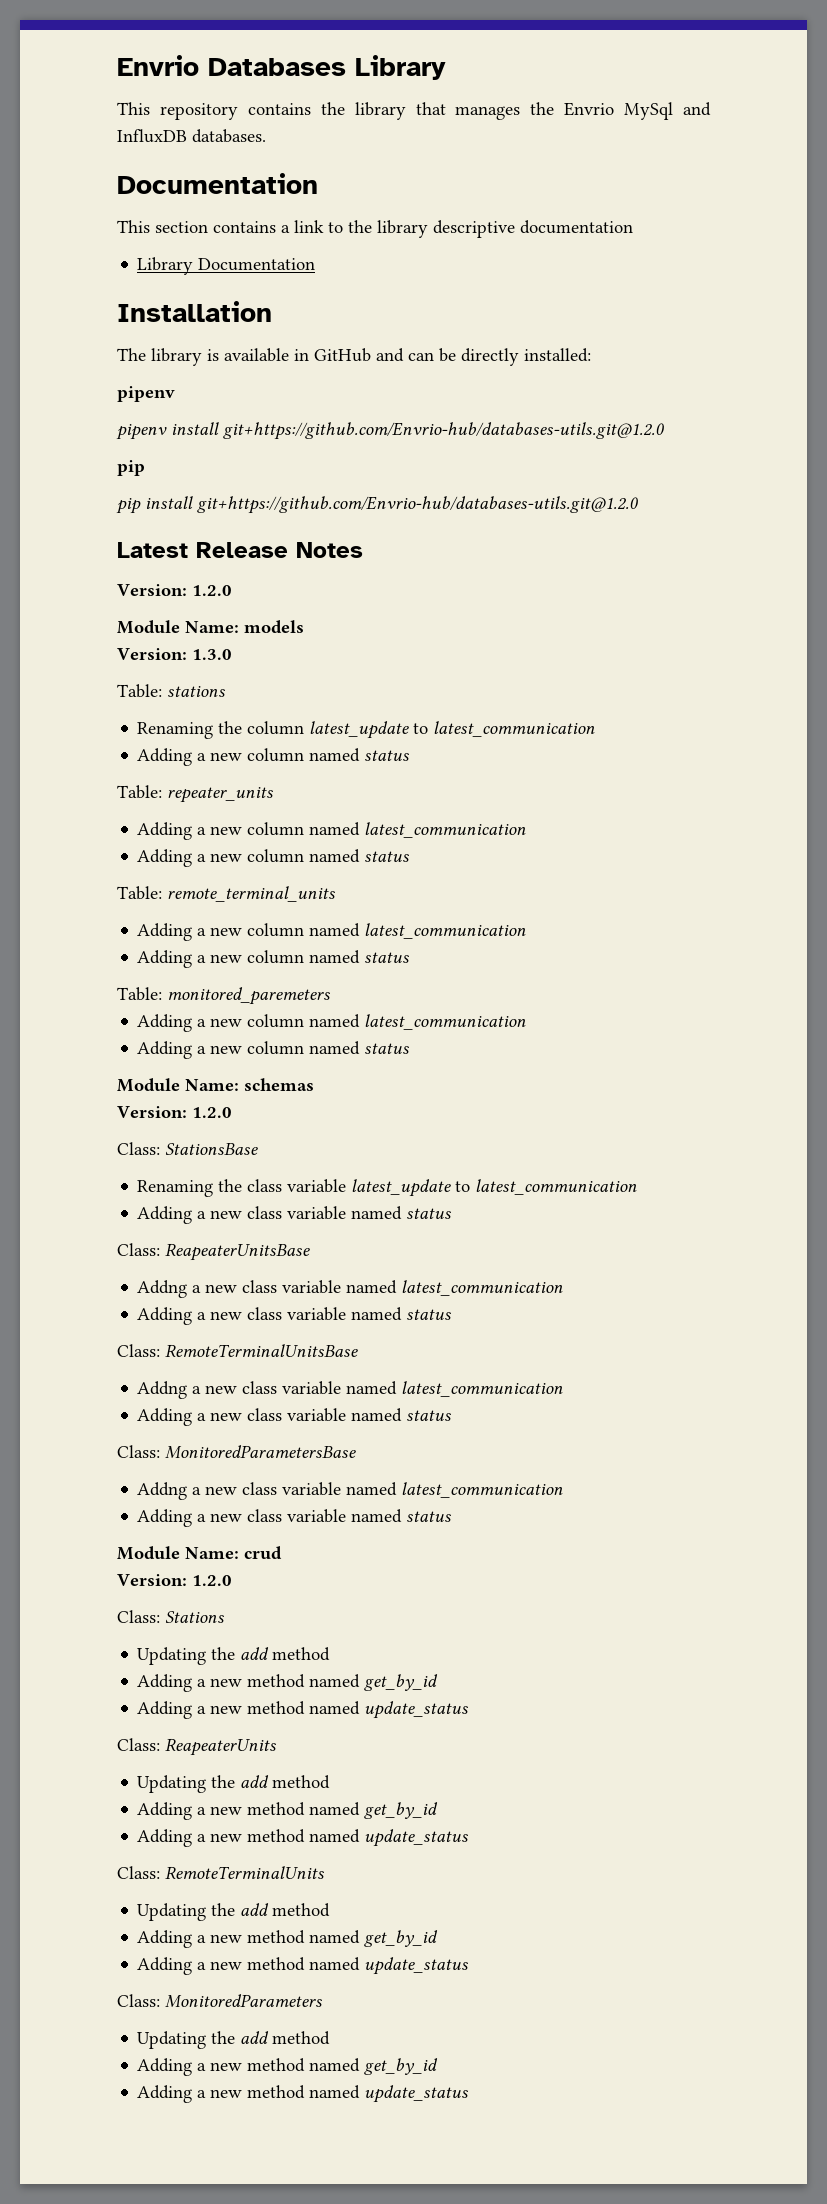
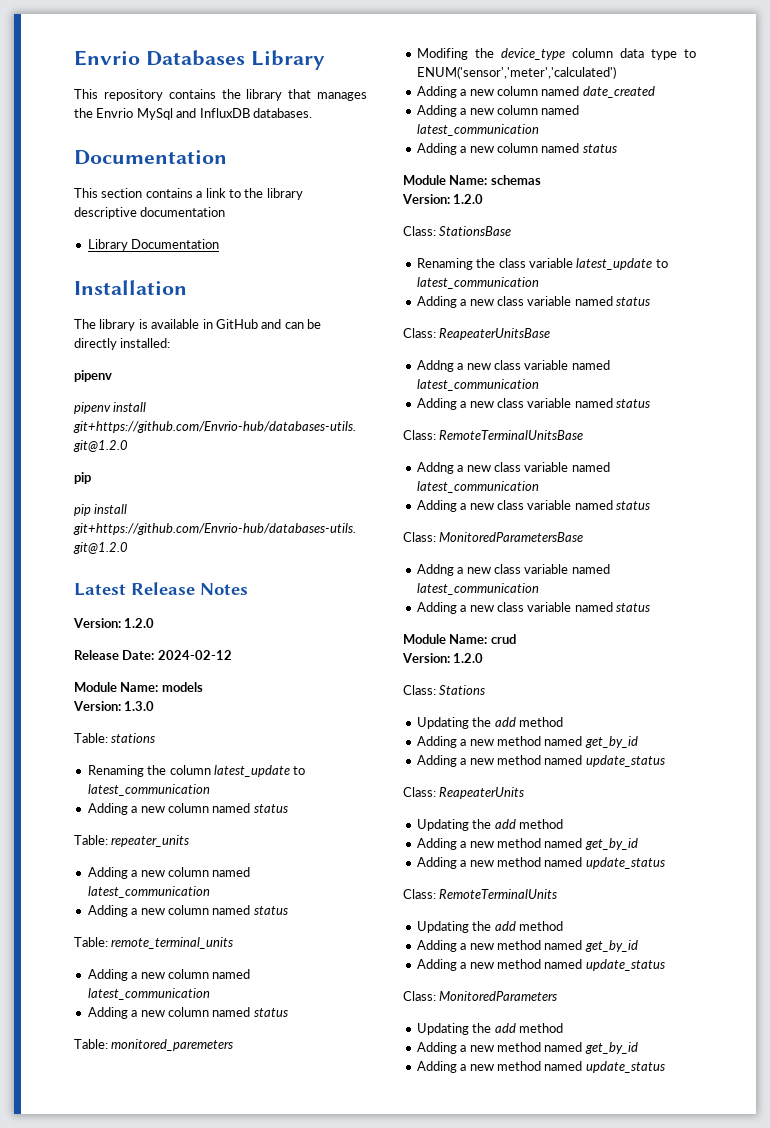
+ Release Date: 2024-02-12
+ Modifing the device_type column data type to ENUM('sensor','meter','calculated')
+ Adding a new column named date_created

